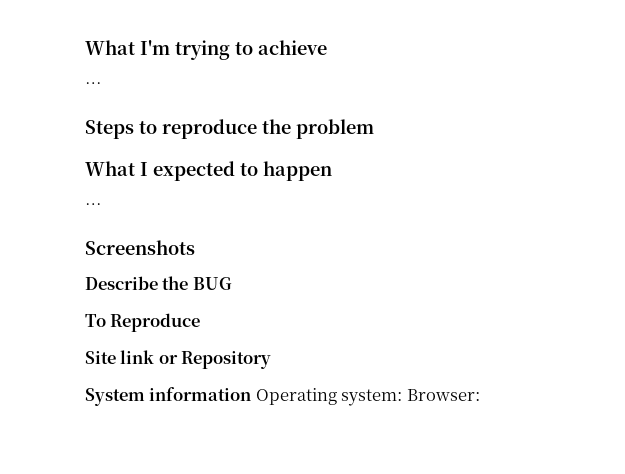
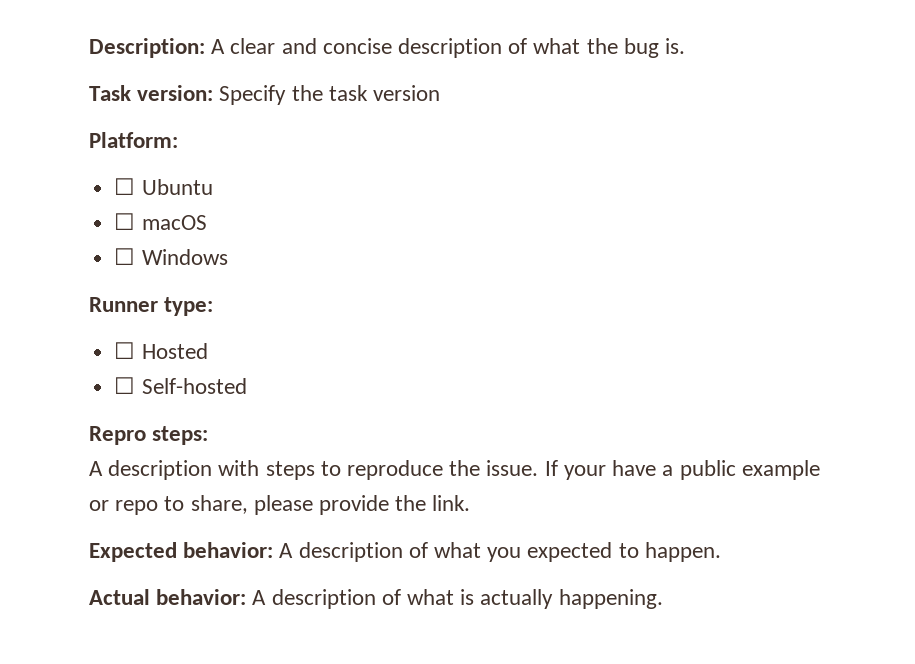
- What I'm trying to achieve
- …
- Steps to reproduce the problem
- What I expected to happen
- …
- Screenshots
- Describe the BUG
- To Reproduce
- Site link or Repository
- System information Operating system: Browser:
+ Description: A clear and concise description of what the bug is.
+ Task version: Specify the task version
+ Platform:
+ ☐ Ubuntu
+ ☐ macOS
+ ☐ Windows
+ Runner type:
+ ☐ Hosted
+ ☐ Self-hosted
+ Repro steps:
+ A description with steps to reproduce the issue. If your have a public example or repo to share, please provide the link.
+ Expected behavior: A description of what you expected to happen.
+ Actual behavior: A description of what is actually happening.

